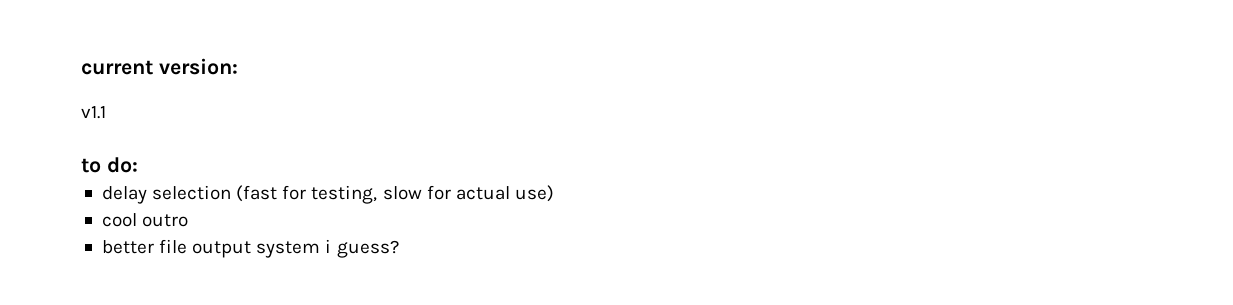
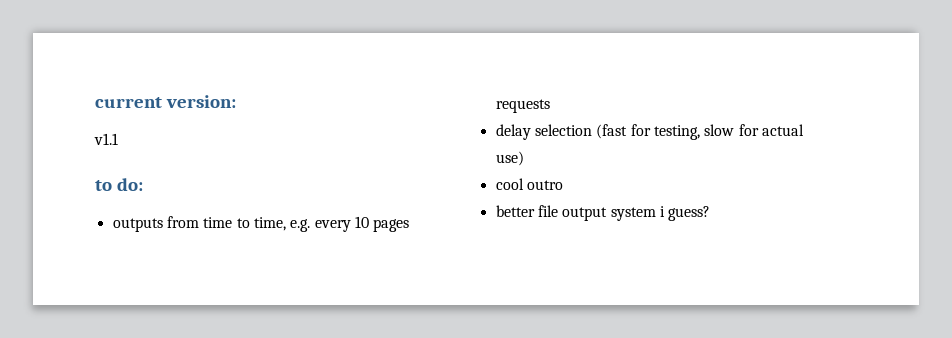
+ outputs from time to time, e.g. every 10 pages requests

